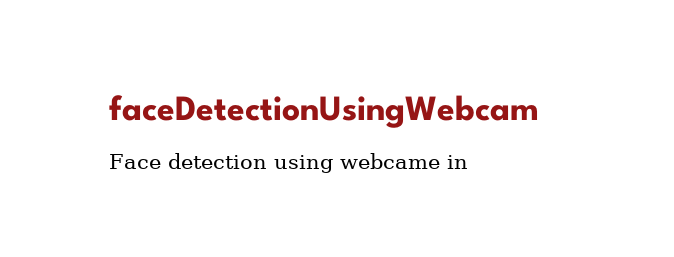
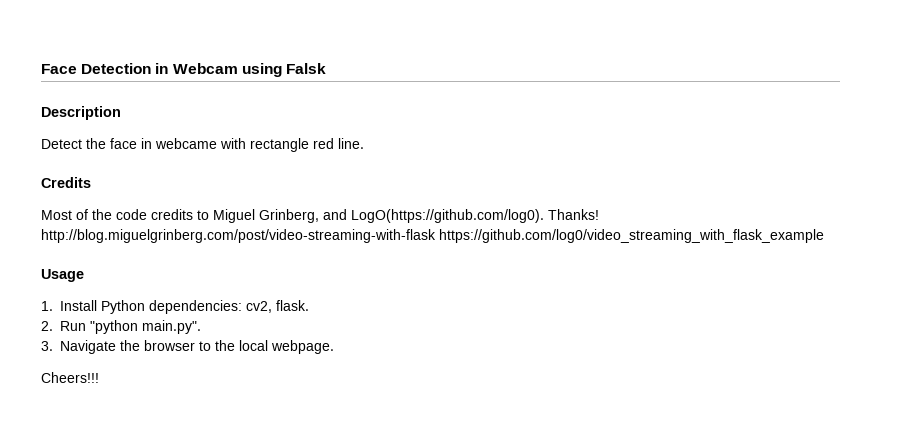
- faceDetectionUsingWebcam
- Face detection using webcame in
+ Face Detection in Webcam using Falsk
+ Description
+ Detect the face in webcame with rectangle red line.
+ Credits
+ Most of the code credits to Miguel Grinberg, and LogO(https://github.com/log0). Thanks! http://blog.miguelgrinberg.com/post/video-streaming-with-flask https://github.com/log0/video_streaming_with_flask_example
+ Usage
+ 1. Install Python dependencies: cv2, flask.
+ 2. Run "python main.py".
+ 3. Navigate the browser to the local webpage.
+ Cheers!!!

